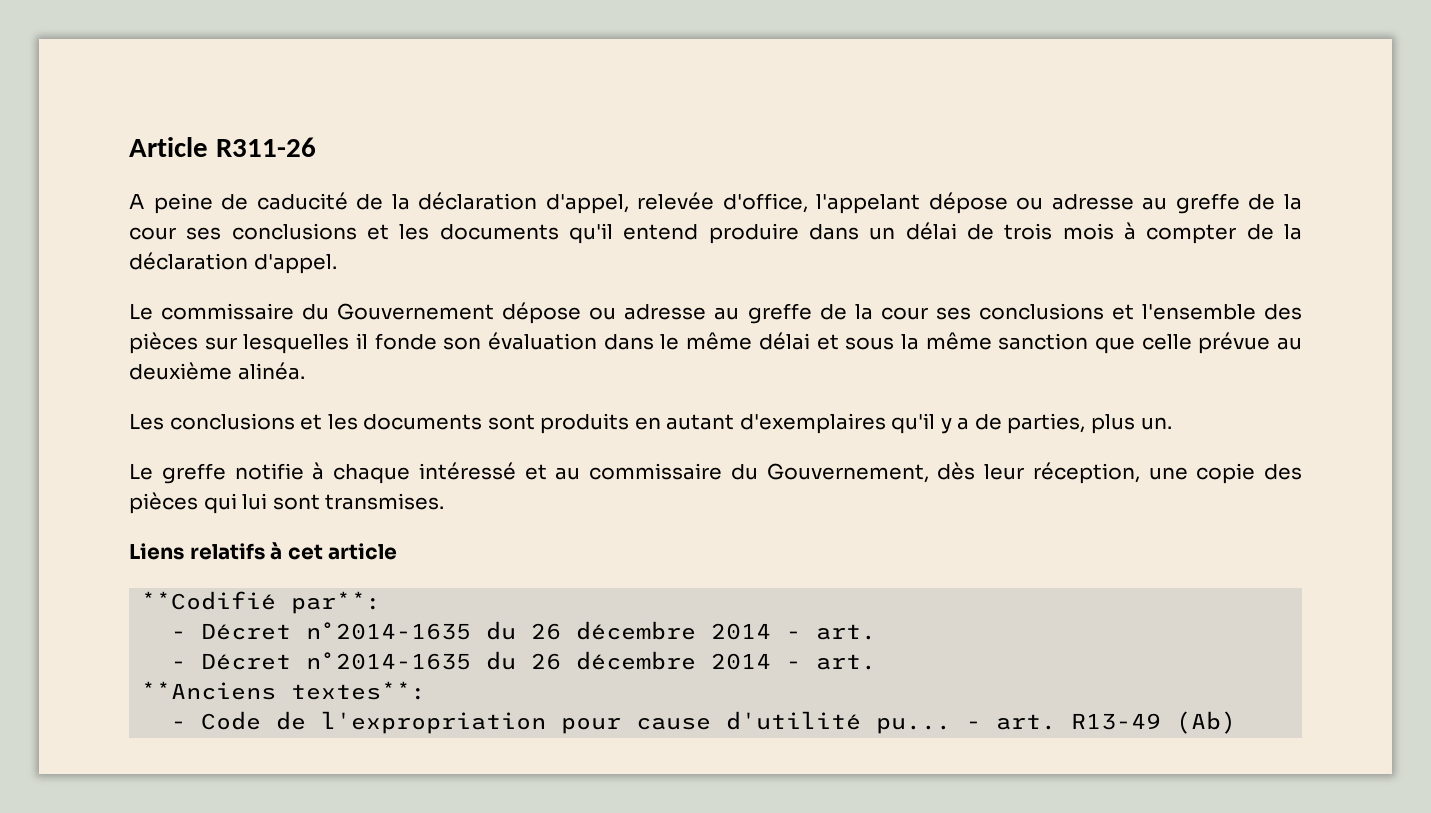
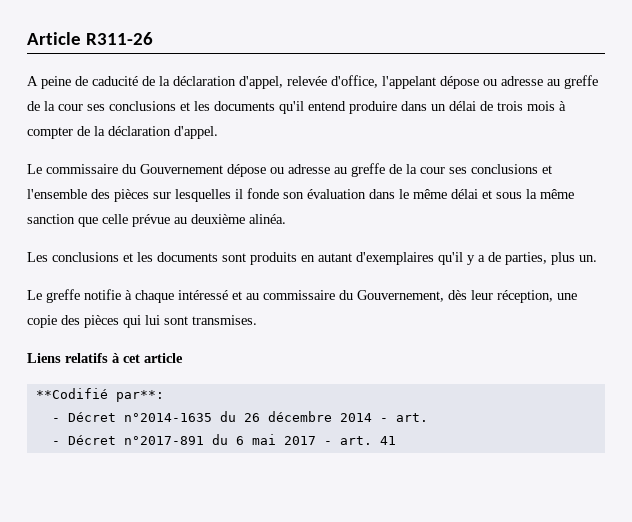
  **Codifié par**:
  - Décret n°2014-1635 du 26 décembre 2014 - art.
- - Décret n°2014-1635 du 26 décembre 2014 - art.
- **Anciens textes**:
- - Code de l'expropriation pour cause d'utilité pu... - art. R13-49 (Ab)
+ - Décret n°2017-891 du 6 mai 2017 - art. 41

